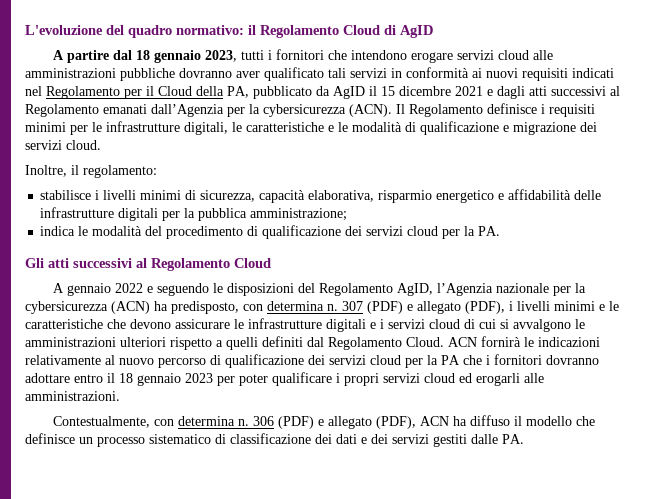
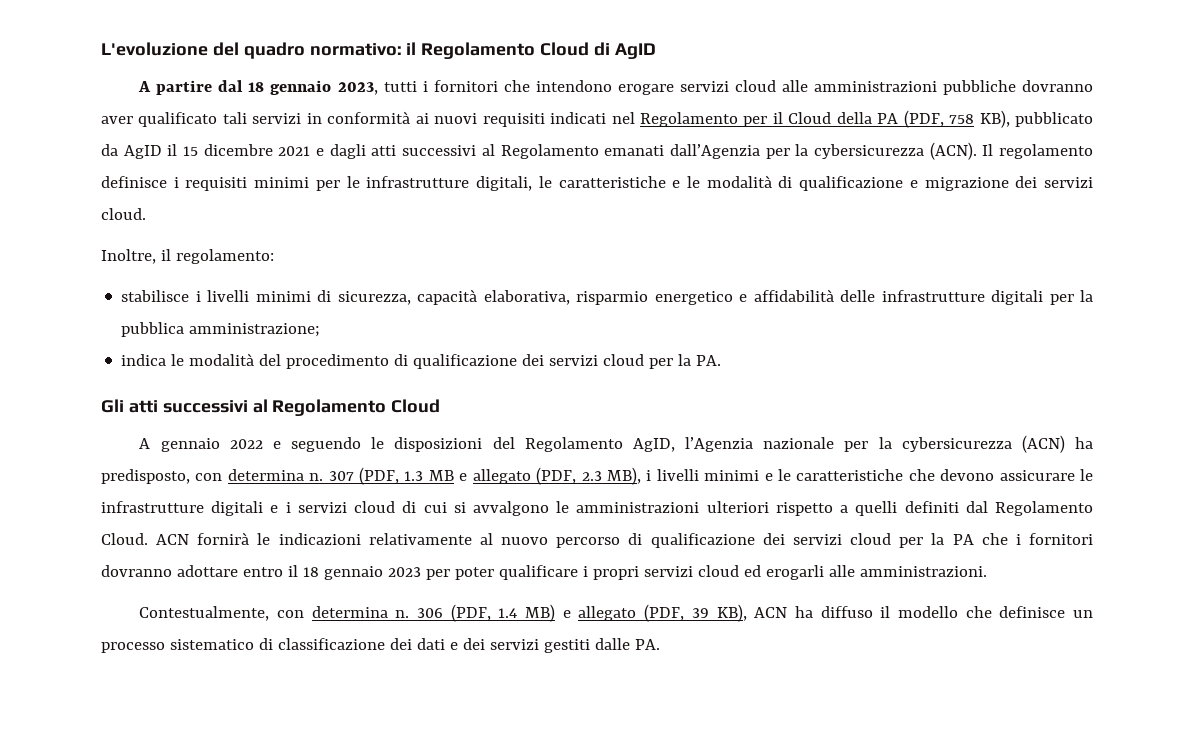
- A partire dal 18 gennaio 2023, tutti i fornitori che intendono erogare servizi cloud alle amministrazioni pubbliche dovranno aver qualificato tali servizi in conformità ai nuovi requisiti indicati nel Regolamento per il Cloud della PA, pubblicato da AgID il 15 dicembre 2021 e dagli atti successivi al Regolamento emanati dall’Agenzia per la cybersicurezza (ACN).
+ A partire dal 18 gennaio 2023, tutti i fornitori che intendono erogare servizi cloud alle amministrazioni pubbliche dovranno aver qualificato tali servizi in conformità ai nuovi requisiti indicati nel Regolamento per il Cloud della PA (PDF, 758 KB), pubblicato da AgID il 15 dicembre 2021 e dagli atti successivi al Regolamento emanati dall’Agenzia per la cybersicurezza (ACN).
- Il Regolamento definisce i requisiti minimi per le infrastrutture digitali, le caratteristiche e le modalità di qualificazione e migrazione dei servizi cloud.
+ Il regolamento definisce i requisiti minimi per le infrastrutture digitali, le caratteristiche e le modalità di qualificazione e migrazione dei servizi cloud.
- 307 (PDF) e allegato (PDF), i livelli minimi e le caratteristiche che devono assicurare le infrastrutture digitali e i servizi cloud di cui si avvalgono le amministrazioni ulteriori rispetto a quelli definiti dal Regolamento Cloud.
+ 307 (PDF, 1.3 MB e allegato (PDF, 2.3 MB), i livelli minimi e le caratteristiche che devono assicurare le infrastrutture digitali e i servizi cloud di cui si avvalgono le amministrazioni ulteriori rispetto a quelli definiti dal Regolamento Cloud.
- 306 (PDF) e allegato (PDF), ACN ha diffuso il modello che definisce un processo sistematico di classificazione dei dati e dei servizi gestiti dalle PA.
+ 306 (PDF, 1.4 MB) e allegato (PDF, 39 KB), ACN ha diffuso il modello che definisce un processo sistematico di classificazione dei dati e dei servizi gestiti dalle PA.

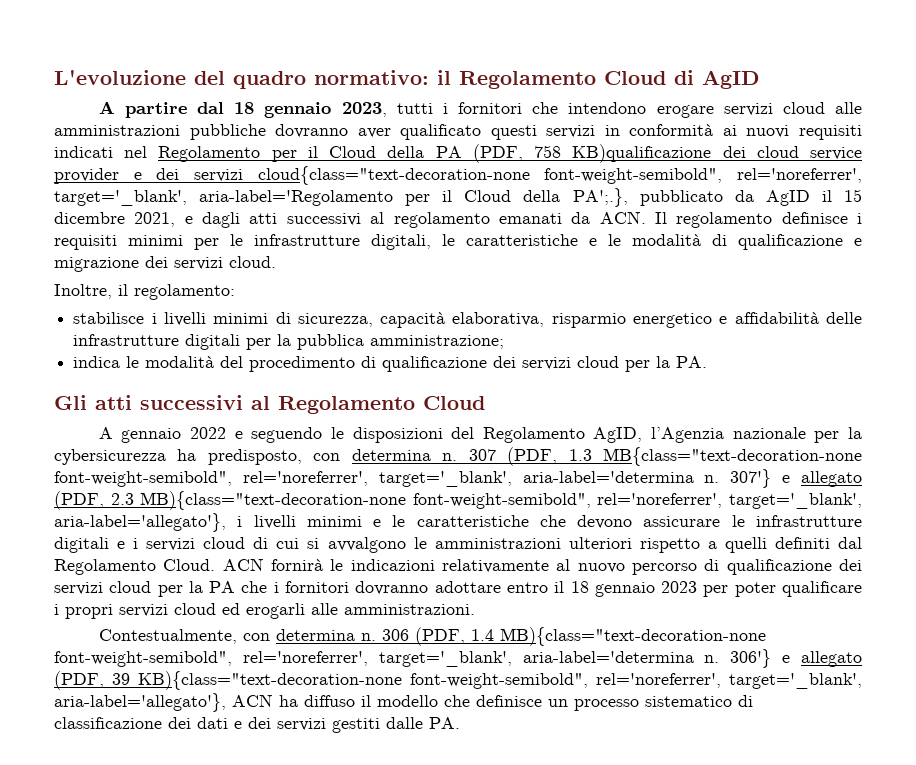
- A partire dal 18 gennaio 2023, tutti i fornitori che intendono erogare servizi cloud alle amministrazioni pubbliche dovranno aver qualificato tali servizi in conformità ai nuovi requisiti indicati nel Regolamento per il Cloud della PA (PDF, 758 KB), pubblicato da AgID il 15 dicembre 2021 e dagli atti successivi al Regolamento emanati dall’Agenzia per la cybersicurezza (ACN). Il regolamento definisce i requisiti minimi per le infrastrutture digitali, le caratteristiche e le modalità di qualificazione e migrazione dei servizi cloud.
+ A partire dal 18 gennaio 2023, tutti i fornitori che intendono erogare servizi cloud alle amministrazioni pubbliche dovranno aver qualificato questi servizi in conformità ai nuovi requisiti indicati nel Regolamento per il Cloud della PA (PDF, 758 KB)qualificazione dei cloud service provider e dei servizi cloud{class="text-decoration-none font-weight-semibold", rel='noreferrer', target='_blank', aria-label='Regolamento per il Cloud della PA';.}, pubblicato da AgID il 15 dicembre 2021, e dagli atti successivi al regolamento emanati da ACN. Il regolamento definisce i requisiti minimi per le infrastrutture digitali, le caratteristiche e le modalità di qualificazione e migrazione dei servizi cloud.
- A gennaio 2022 e seguendo le disposizioni del Regolamento AgID, l’Agenzia nazionale per la cybersicurezza (ACN) ha predisposto, con determina n.
+ A gennaio 2022 e seguendo le disposizioni del Regolamento AgID, l’Agenzia nazionale per la cybersicurezza ha predisposto, con determina n.
- 307 (PDF, 1.3 MB e allegato (PDF, 2.3 MB), i livelli minimi e le caratteristiche che devono assicurare le infrastrutture digitali e i servizi cloud di cui si avvalgono le amministrazioni ulteriori rispetto a quelli definiti dal Regolamento Cloud.
+ 307 (PDF, 1.3 MB{class="text-decoration-none font-weight-semibold", rel='noreferrer', target='_blank', aria-label='determina n. 307'} e allegato (PDF, 2.3 MB){class="text-decoration-none font-weight-semibold", rel='noreferrer', target='_blank', aria-label='allegato'}, i livelli minimi e le caratteristiche che devono assicurare le infrastrutture digitali e i servizi cloud di cui si avvalgono le amministrazioni ulteriori rispetto a quelli definiti dal Regolamento Cloud.
- 306 (PDF, 1.4 MB) e allegato (PDF, 39 KB), ACN ha diffuso il modello che definisce un processo sistematico di classificazione dei dati e dei servizi gestiti dalle PA.
+ 306 (PDF, 1.4 MB){class="text-decoration-none font-weight-semibold", rel='noreferrer', target='_blank', aria-label='determina n. 306'} e allegato (PDF, 39 KB){class="text-decoration-none font-weight-semibold", rel='noreferrer', target='_blank', aria-label='allegato'}, ACN ha diffuso il modello che definisce un processo sistematico di classificazione dei dati e dei servizi gestiti dalle PA.

